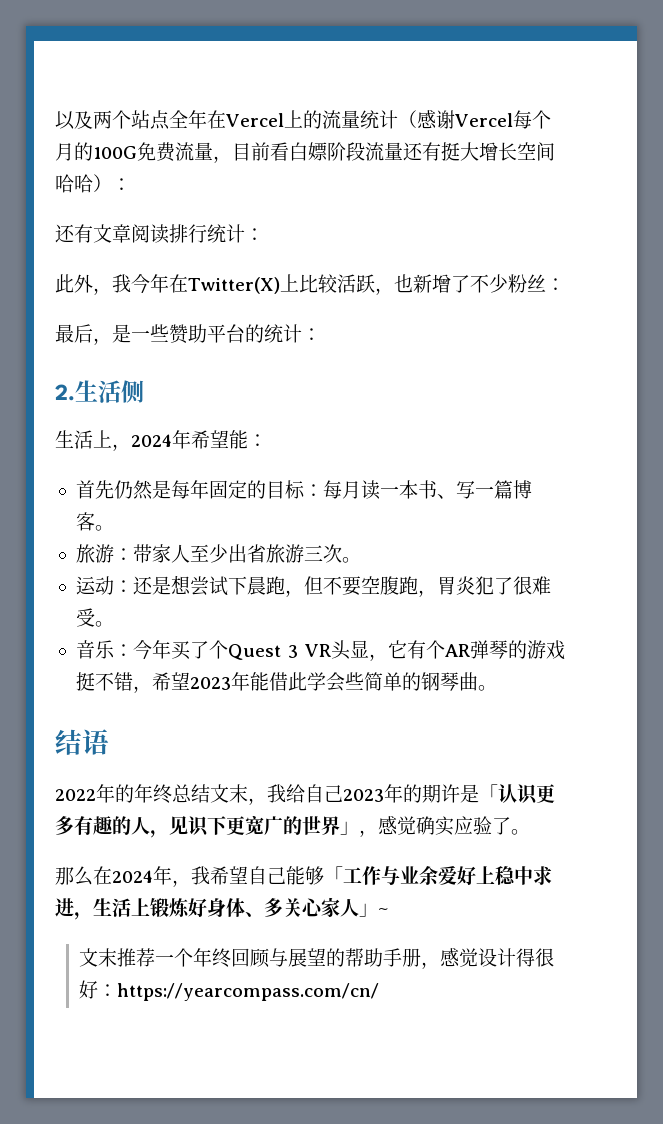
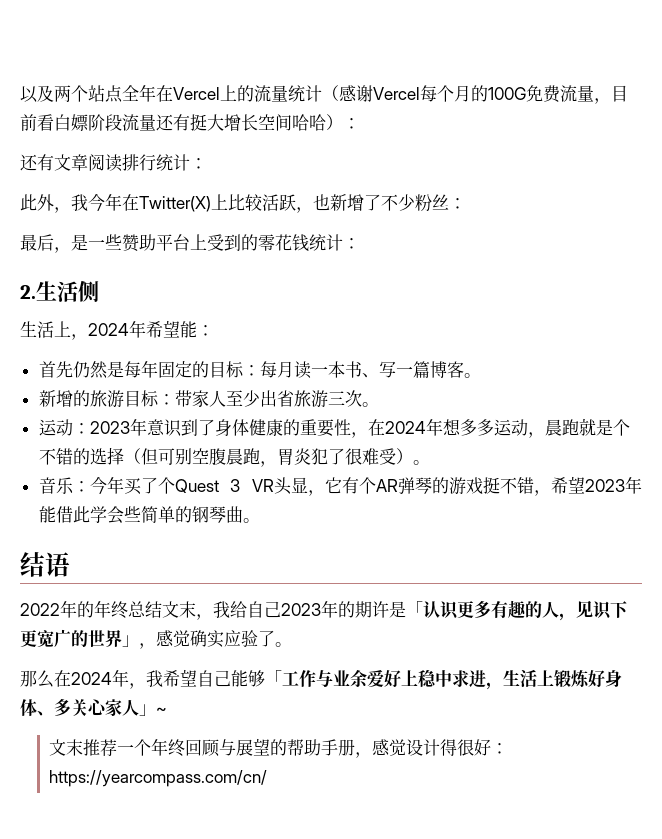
- 最后，是一些赞助平台的统计：
+ 最后，是一些赞助平台上受到的零花钱统计：
- 旅游：带家人至少出省旅游三次。
+ 新增的旅游目标：带家人至少出省旅游三次。
- 运动：还是想尝试下晨跑，但不要空腹跑，胃炎犯了很难受。
+ 运动：2023年意识到了身体健康的重要性，在2024年想多多运动，晨跑就是个不错的选择（但可别空腹晨跑，胃炎犯了很难受）。

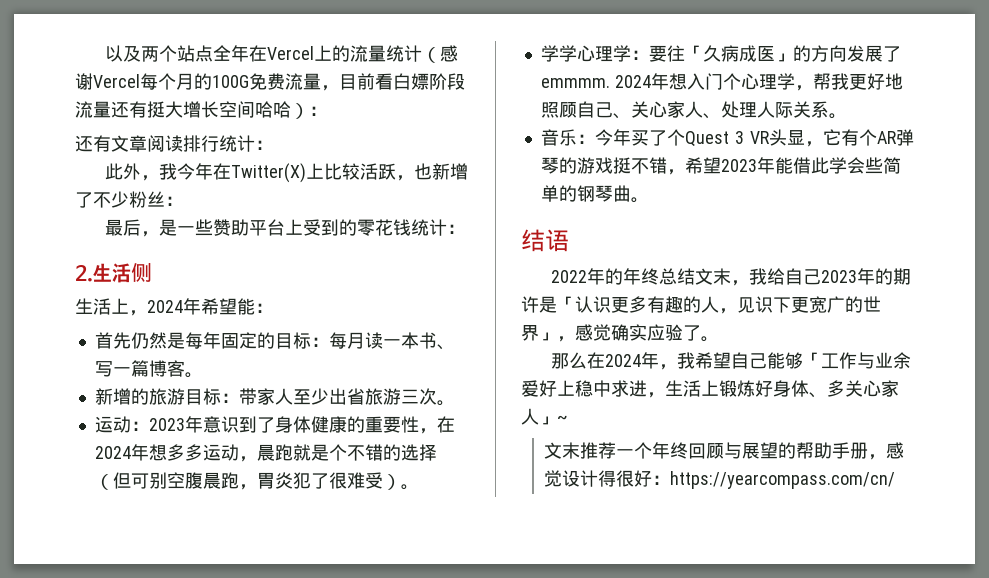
+ 学学心理学：要往「久病成医」的方向发展了emmmm. 2024年想入门个心理学，帮我更好地照顾自己、关心家人、处理人际关系。

